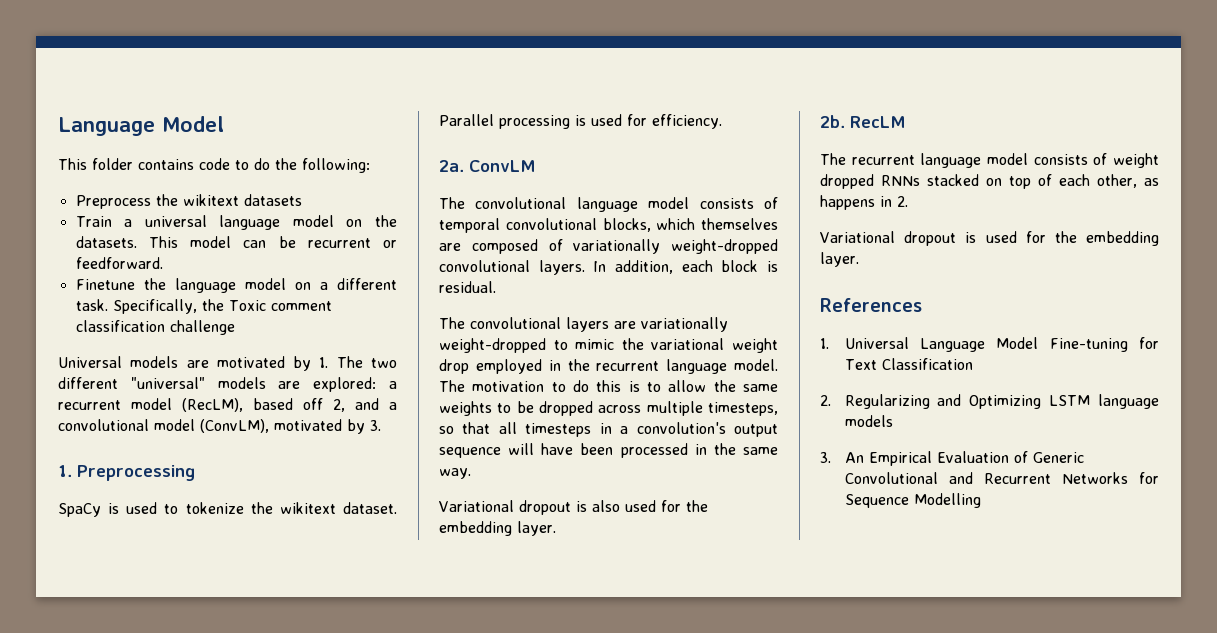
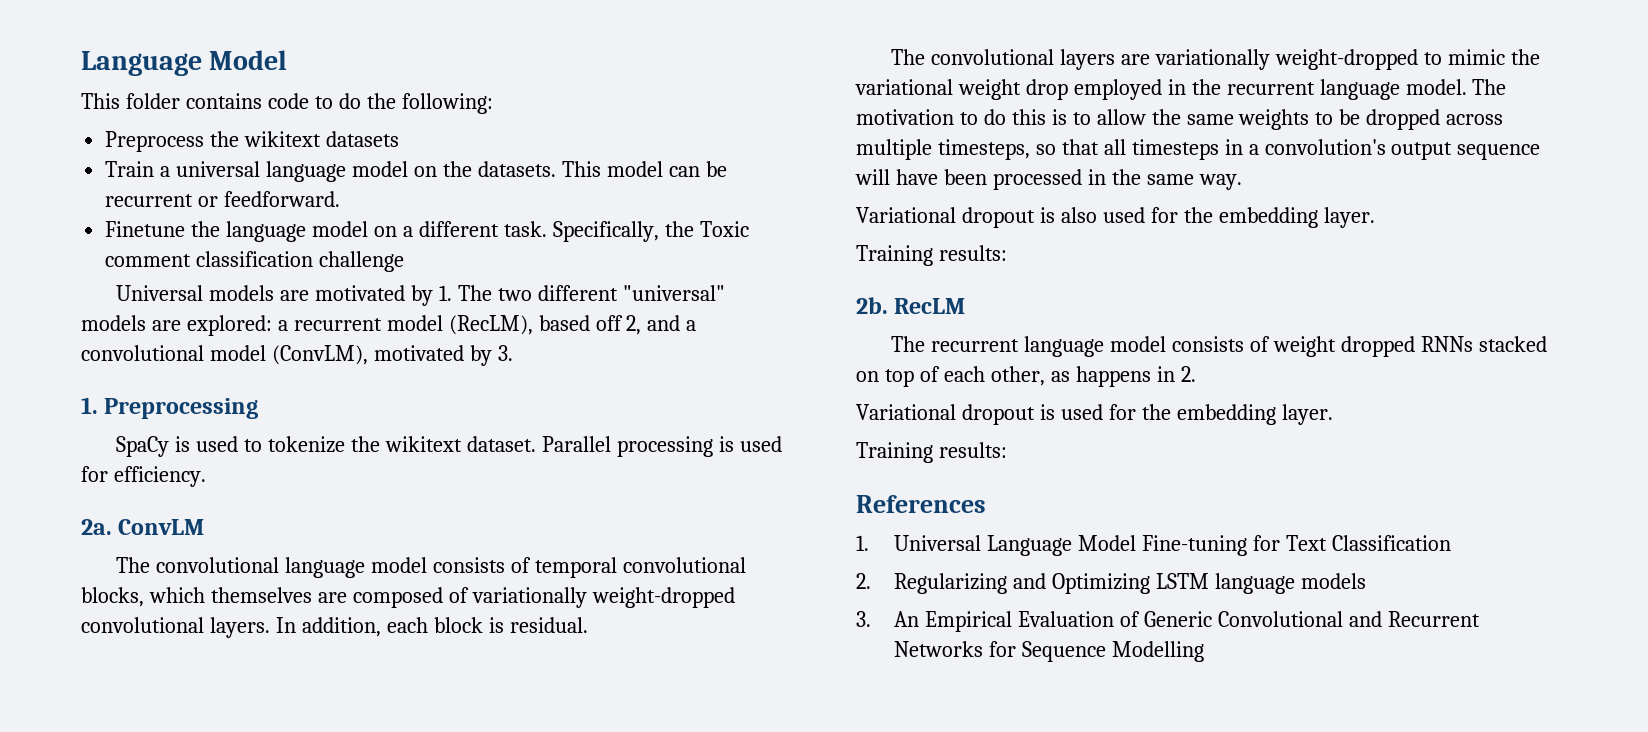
  Variational dropout is also used for the embedding layer.
+ Training results:
  Variational dropout is used for the embedding layer.
+ Training results:

